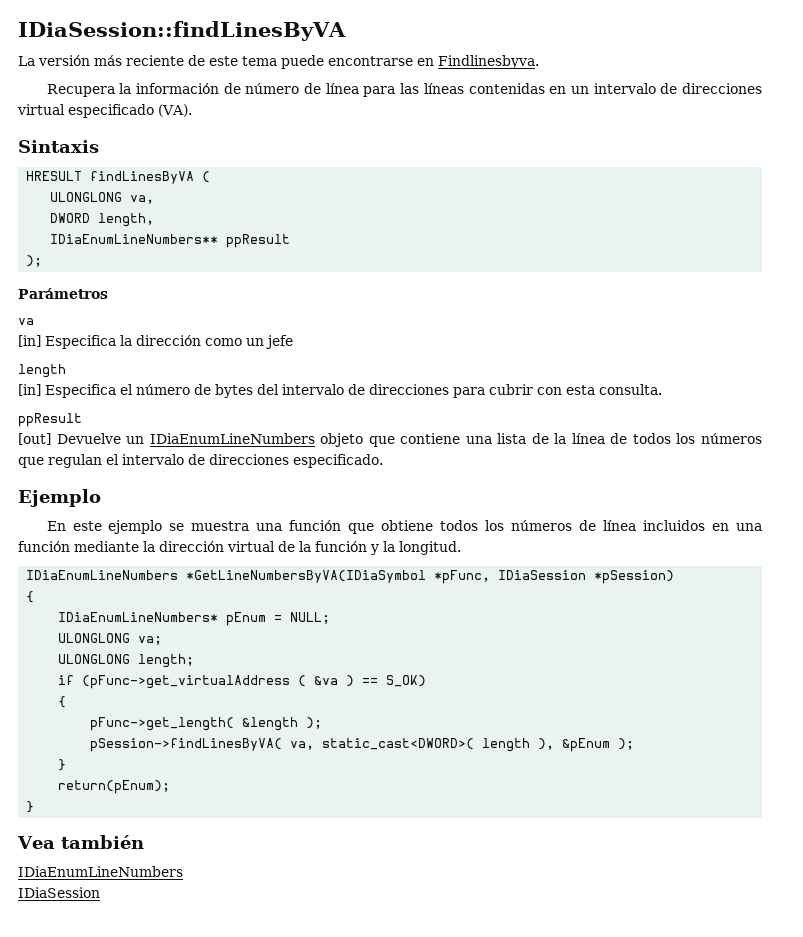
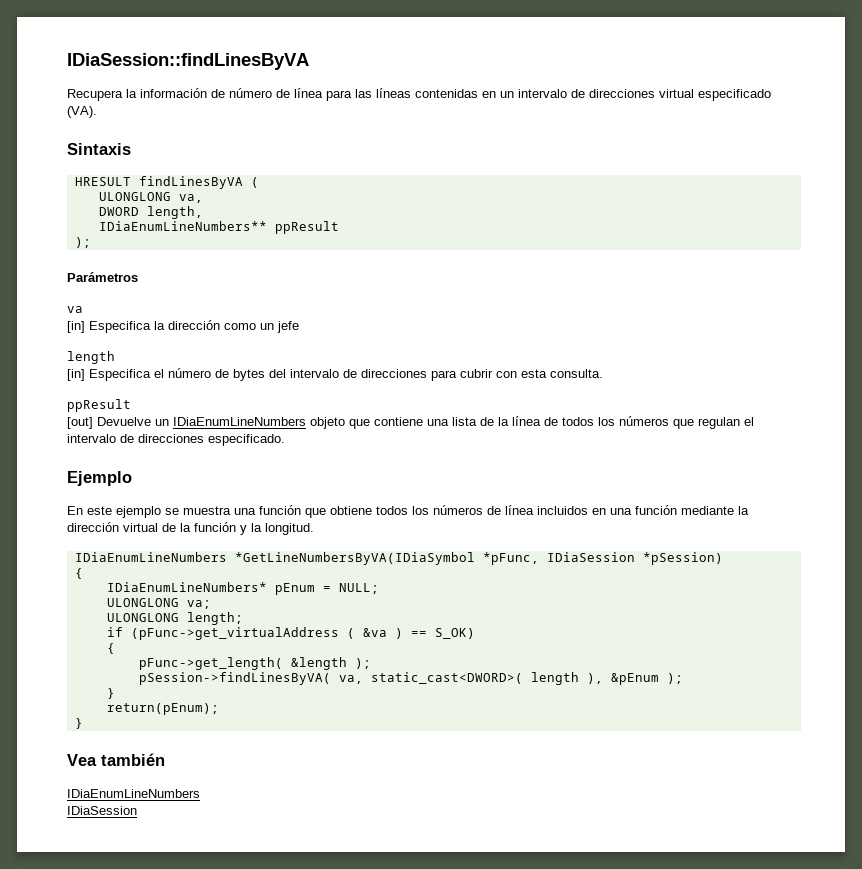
- La versión más reciente de este tema puede encontrarse en Findlinesbyva.

